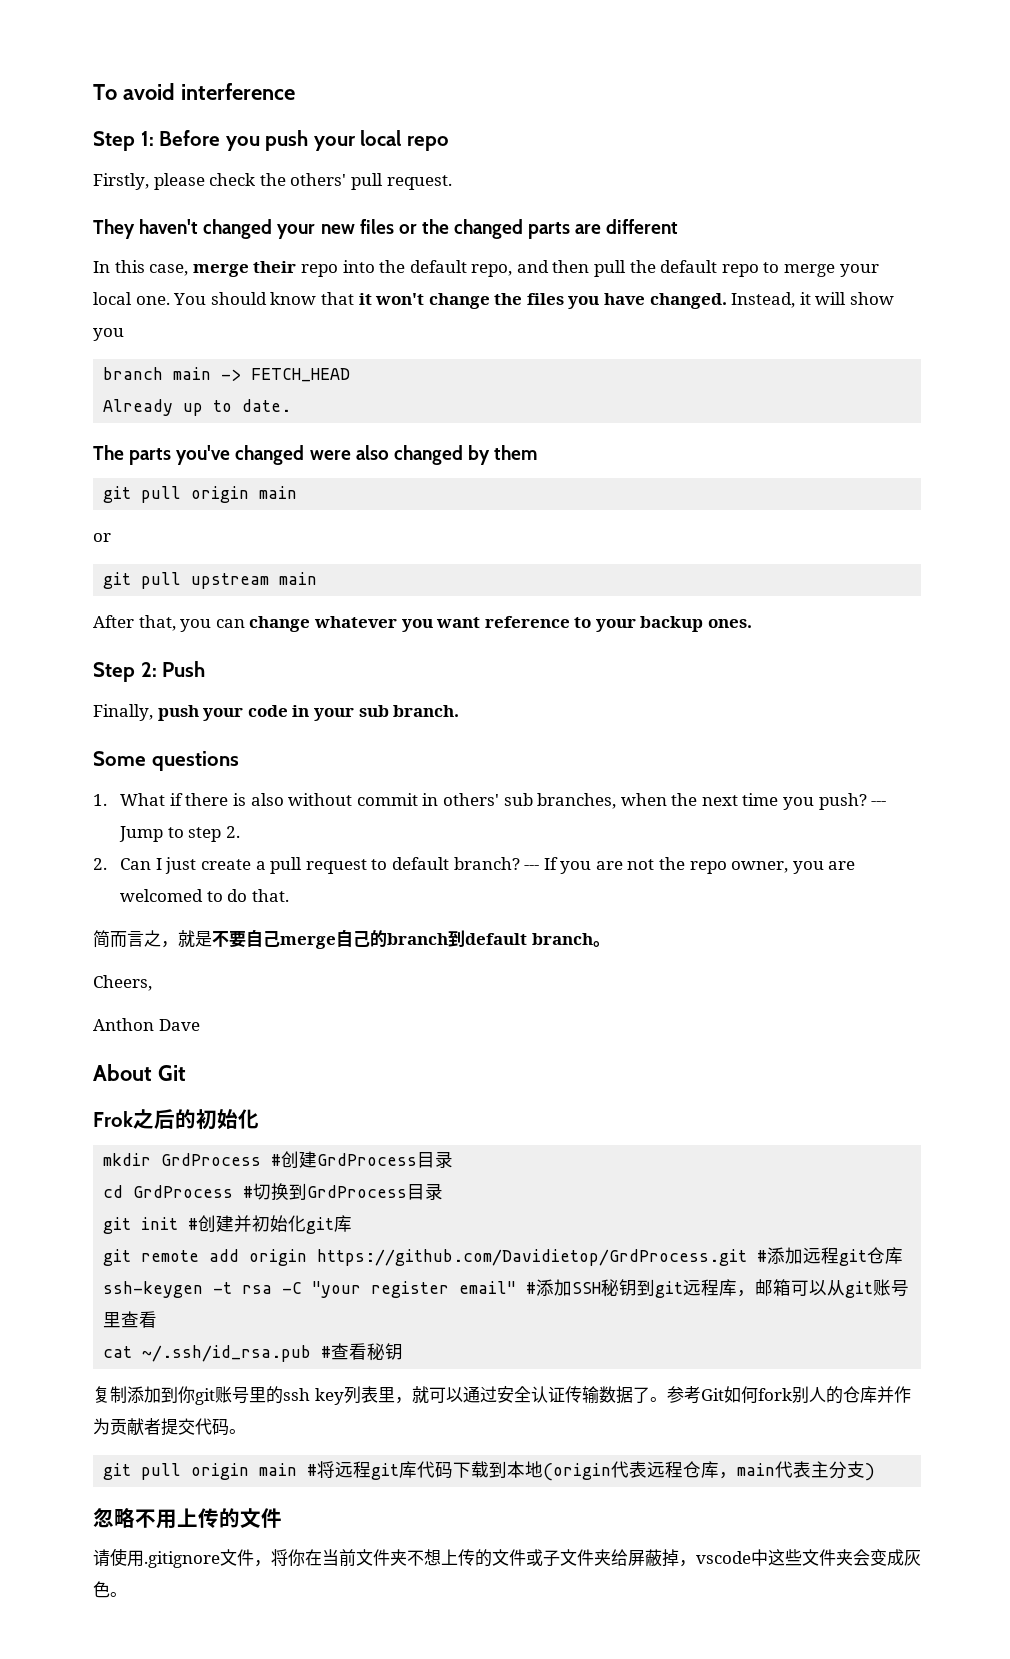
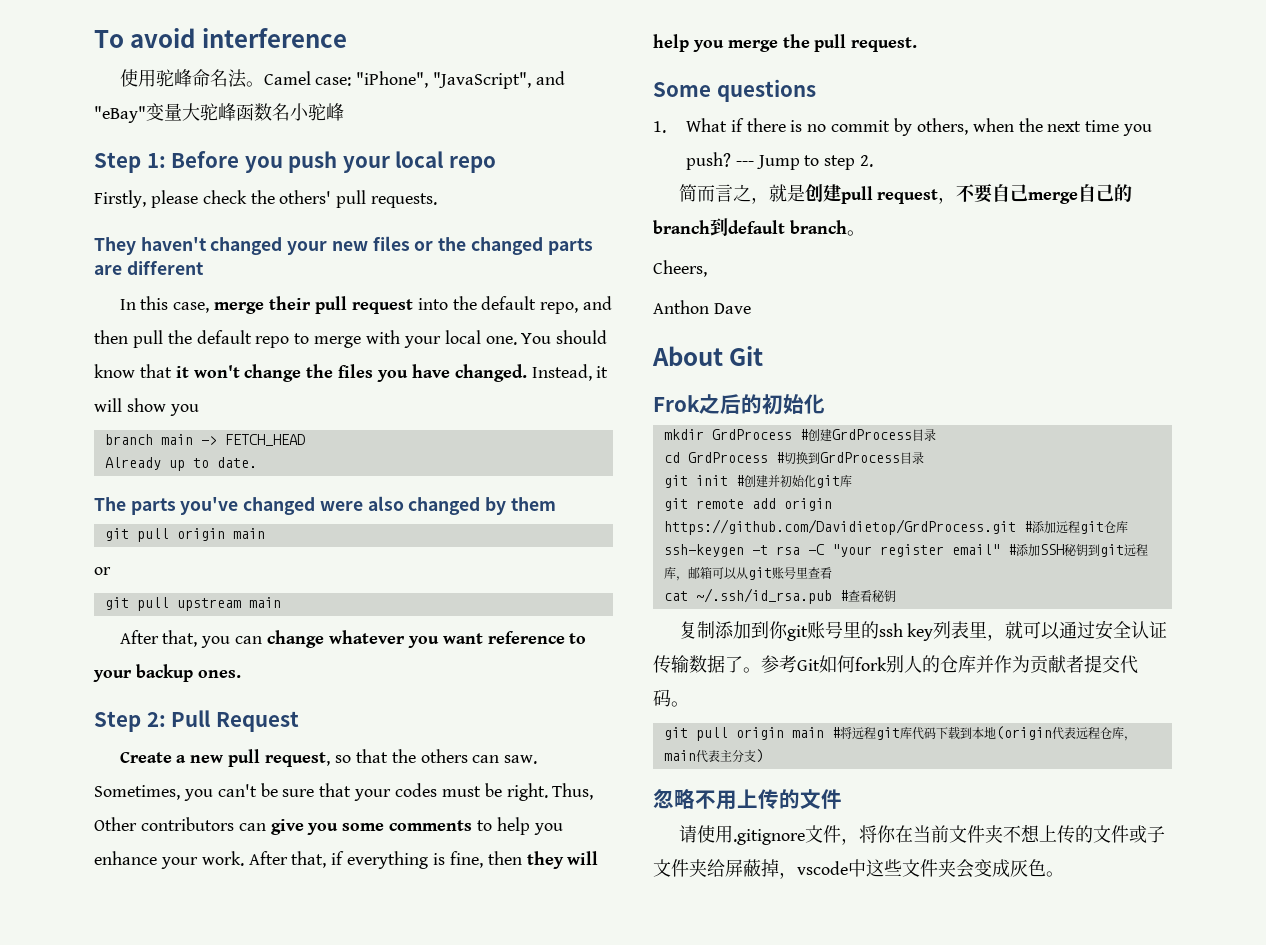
+ 使用驼峰命名法。Camel case: "iPhone", "JavaScript", and "eBay"变量大驼峰函数名小驼峰
- Firstly, please check the others' pull request.
+ Firstly, please check the others' pull requests.
- In this case, merge their repo into the default repo, and then pull the default repo to merge your local one.
+ In this case, merge their pull request into the default repo, and then pull the default repo to merge with your local one.
- Step 2: Push
- Finally, push your code in your sub branch.
+ Step 2: Pull Request
+ Create a new pull request, so that the others can saw. Sometimes, you can't be sure that your codes must be right. Thus, Other contributors can give you some comments to help you enhance your work. After that, if everything is fine, then they will help you merge the pull request.
- 1. What if there is also without commit in others' sub branches, when the next time you push?
+ 1. What if there is no commit by others, when the next time you push?
- 2. Can I just create a pull request to default branch? --- If you are not the repo owner, you are welcomed to do that.
- 简而言之，就是不要自己merge自己的branch到default branch。
+ 简而言之，就是创建pull request，不要自己merge自己的branch到default branch。

